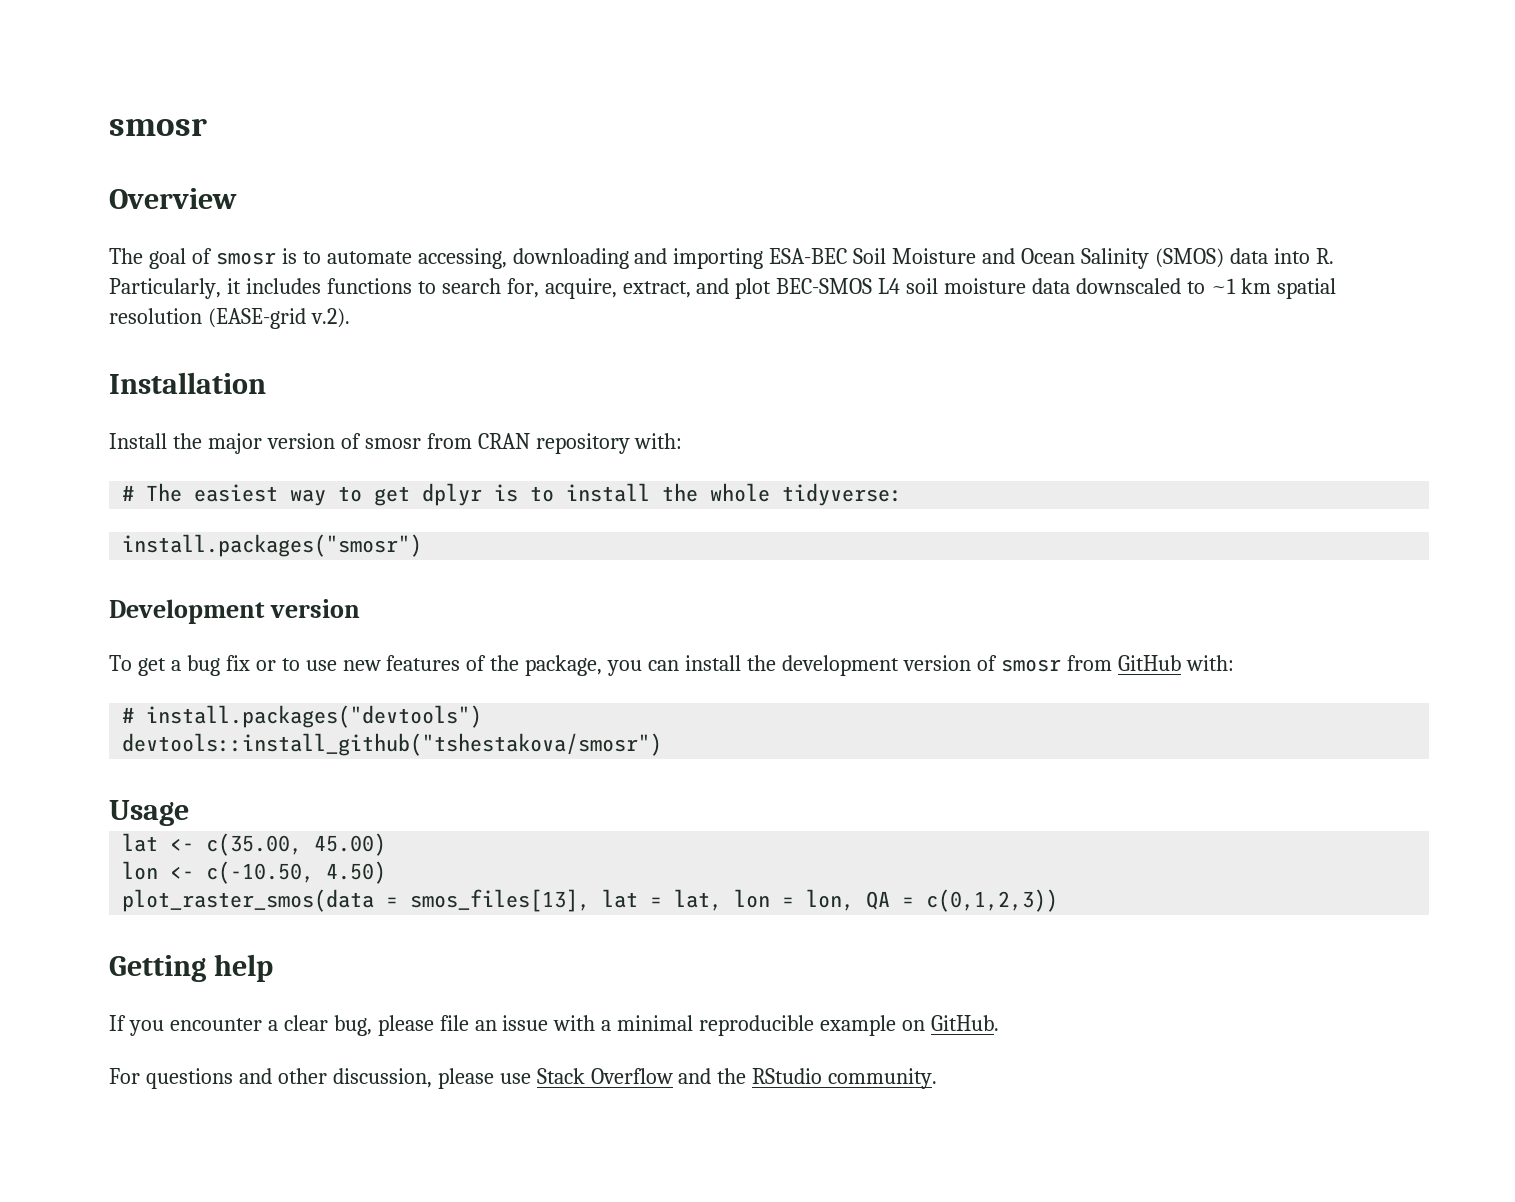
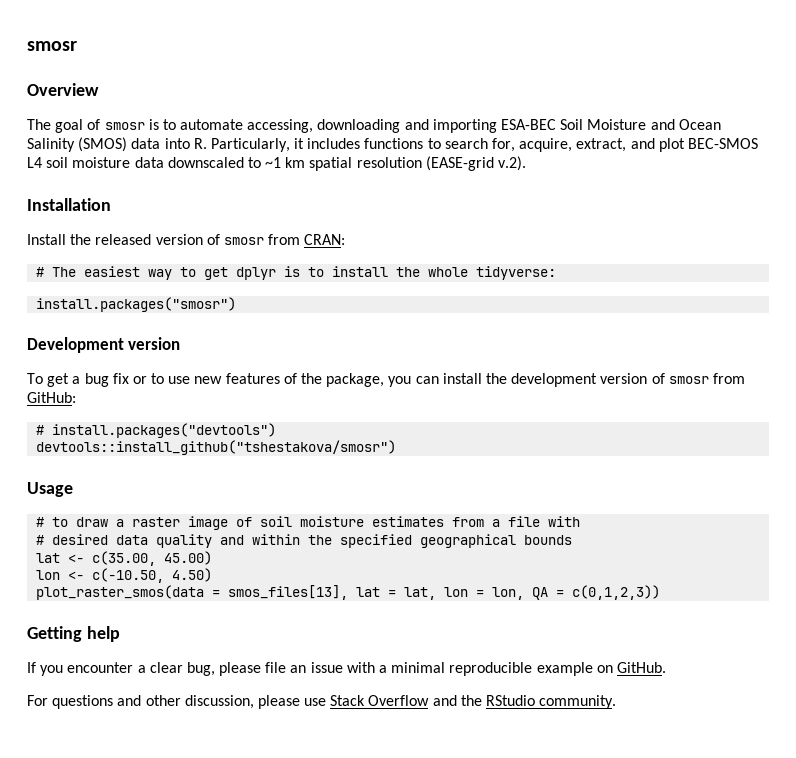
- Install the major version of smosr from CRAN repository with:
+ Install the released version of smosr from CRAN:
- To get a bug fix or to use new features of the package, you can install the development version of smosr from GitHub with:
+ To get a bug fix or to use new features of the package, you can install the development version of smosr from GitHub:
+ # to draw a raster image of soil moisture estimates from a file with
+ # desired data quality and within the specified geographical bounds

